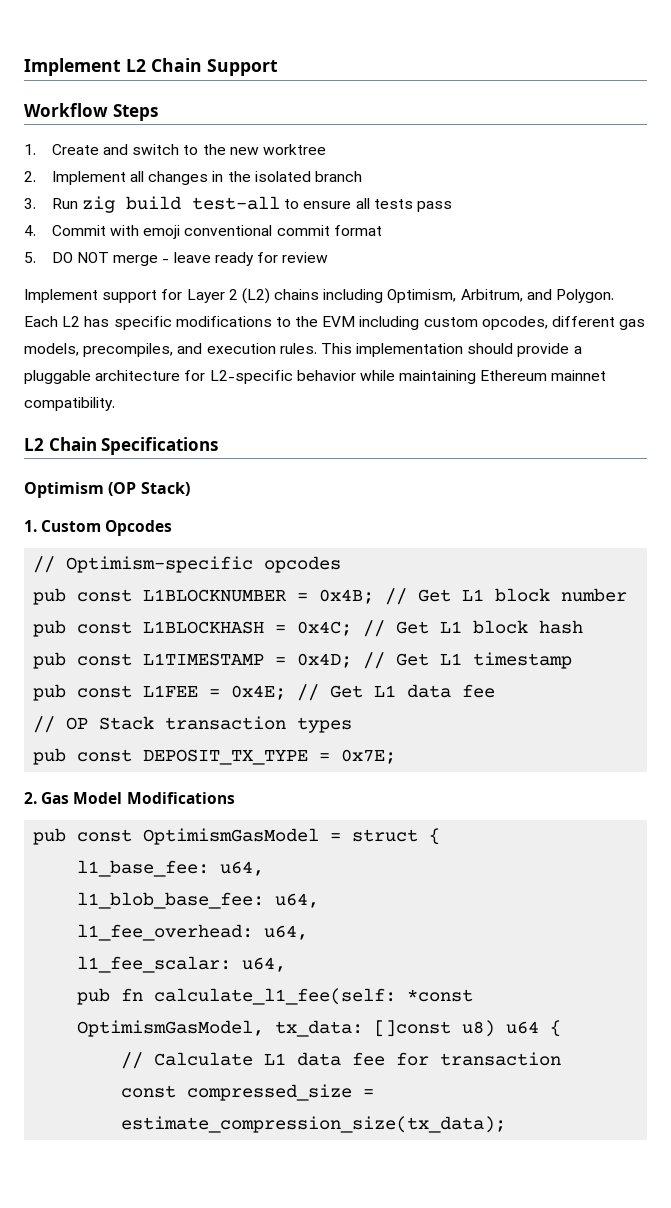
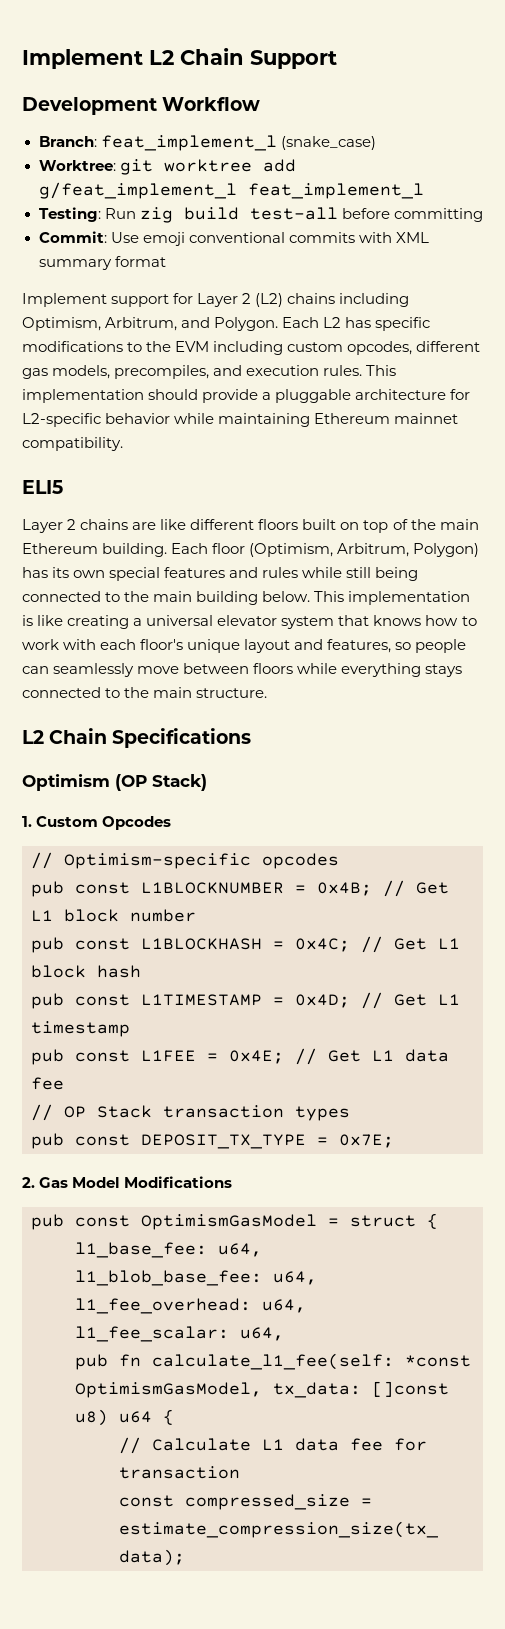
- Workflow Steps
- 1. Create and switch to the new worktree
- 2. Implement all changes in the isolated branch
- 3. Run zig build test-all to ensure all tests pass
- 4. Commit with emoji conventional commit format
- 5. DO NOT merge - leave ready for review
+ Development Workflow
+ Branch: feat_implement_l (snake_case)
+ Worktree: git worktree add g/feat_implement_l feat_implement_l
+ Testing: Run zig build test-all before committing
+ Commit: Use emoji conventional commits with XML summary format
+ ELI5
+ Layer 2 chains are like different floors built on top of the main Ethereum building. Each floor (Optimism, Arbitrum, Polygon) has its own special features and rules while still being connected to the main building below. This implementation is like creating a universal elevator system that knows how to work with each floor's unique layout and features, so people can seamlessly move between floors while everything stays connected to the main structure.

